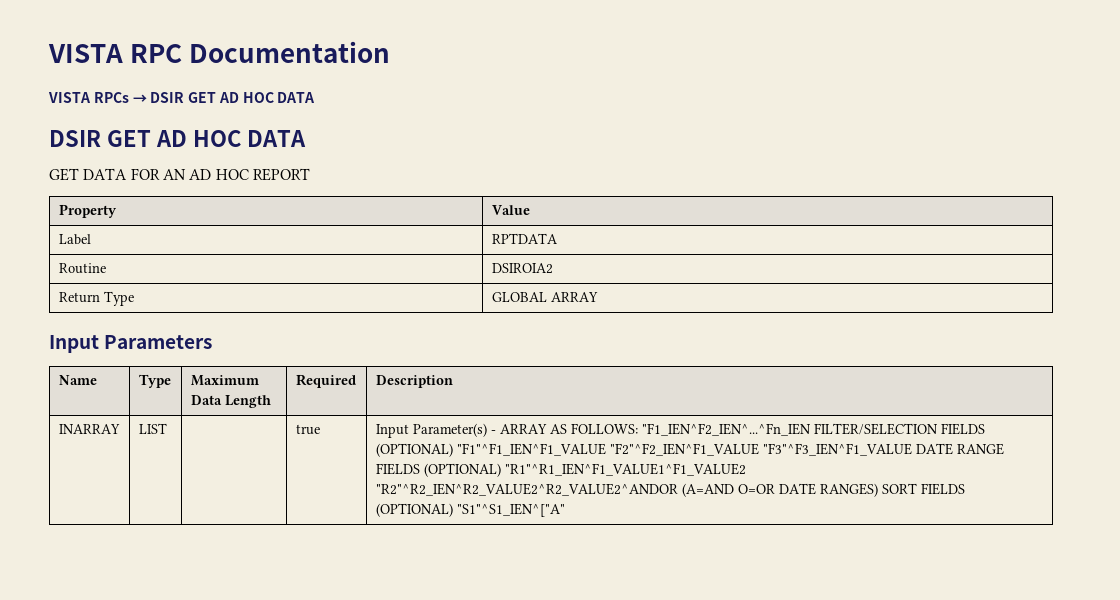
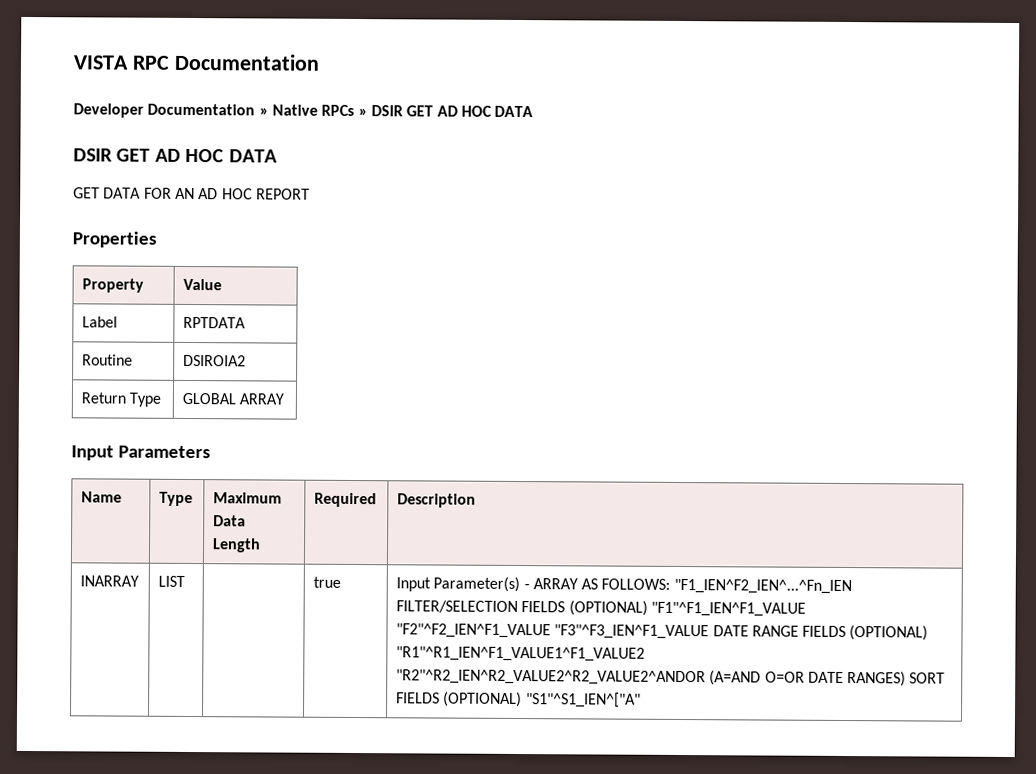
- VISTA RPCs → DSIR GET AD HOC DATA
+ Developer Documentation » Native RPCs » DSIR GET AD HOC DATA
+ Properties

